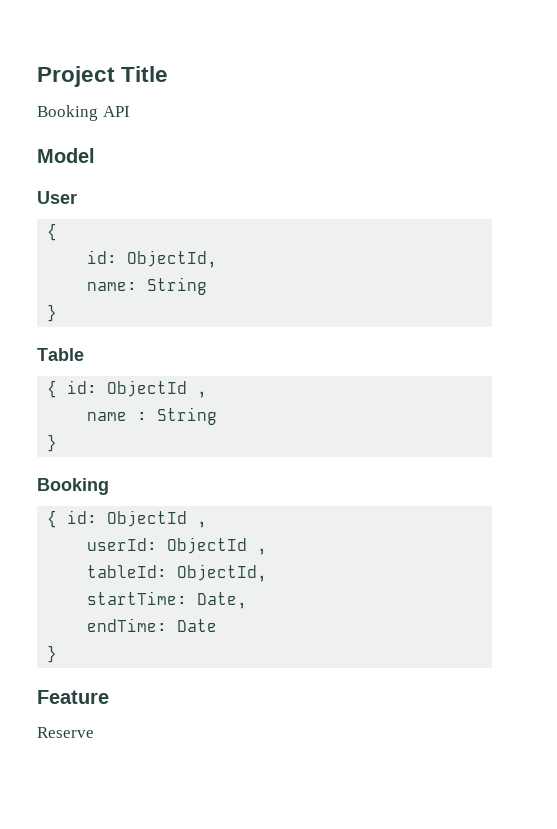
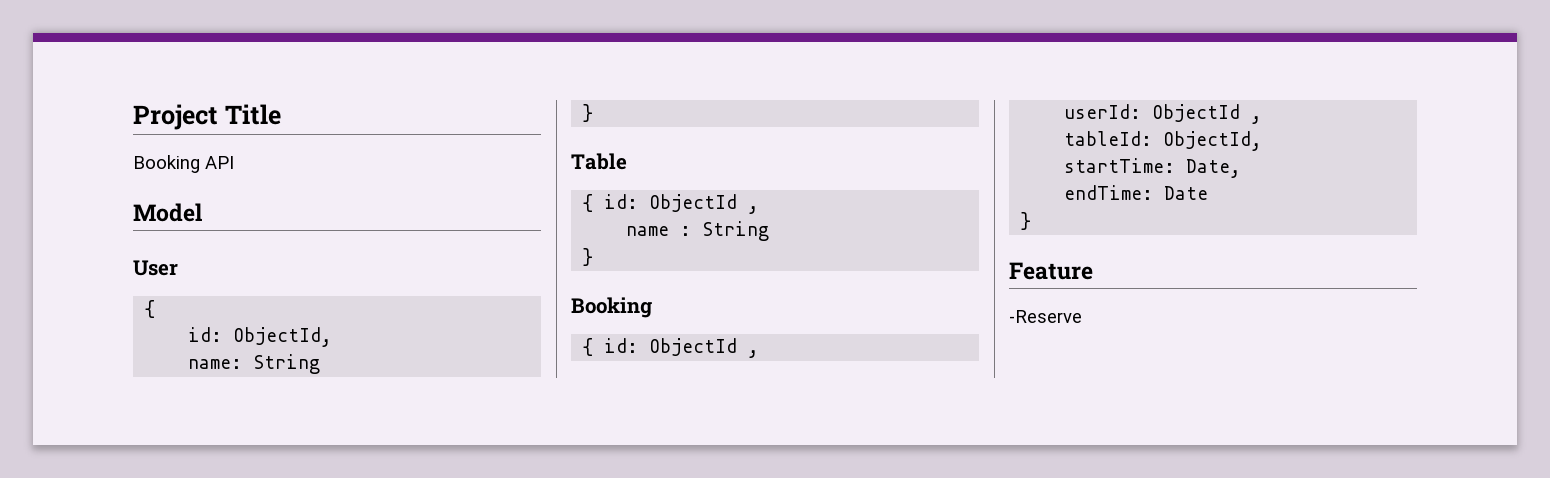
- Reserve
+ -Reserve

